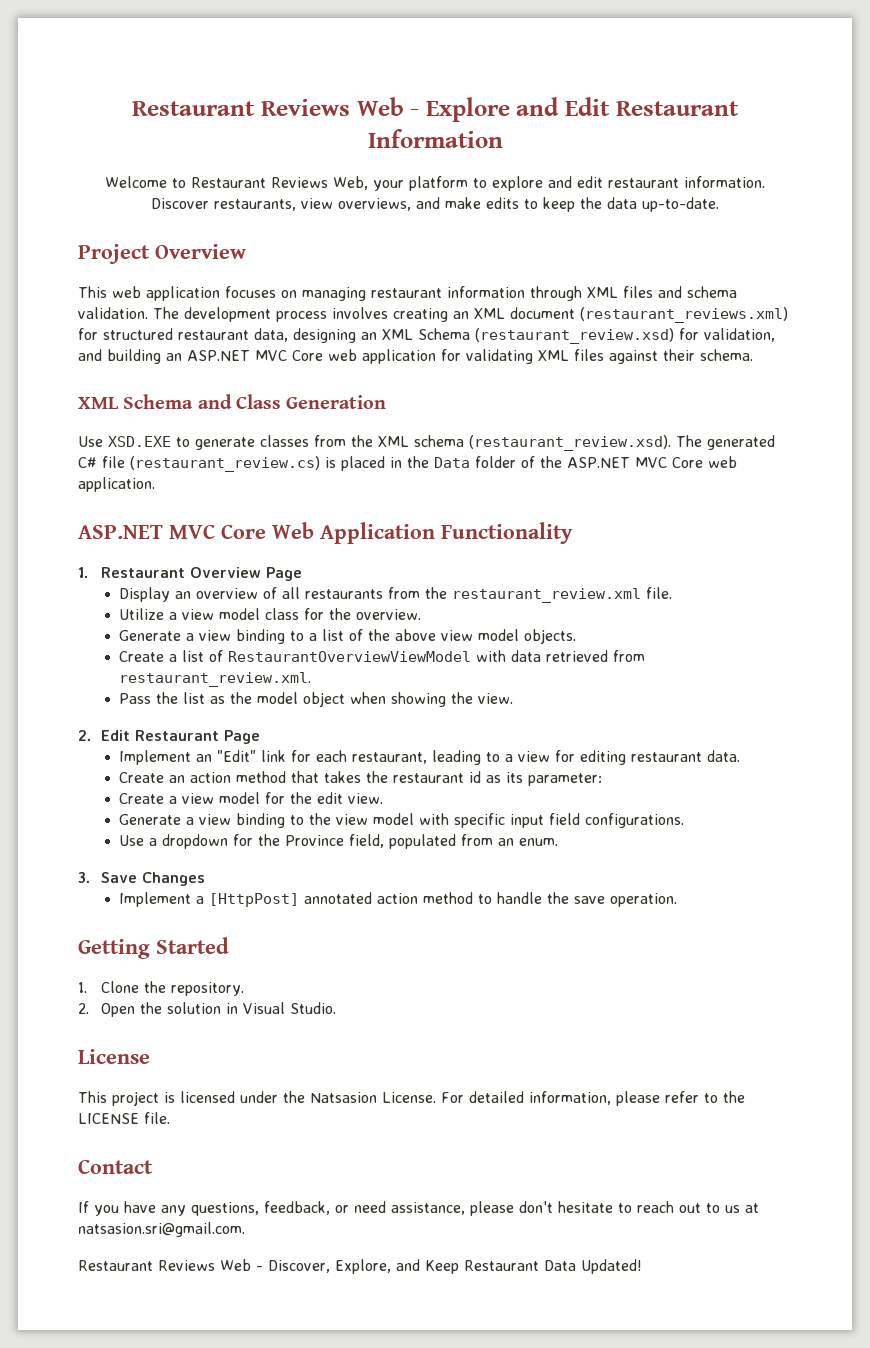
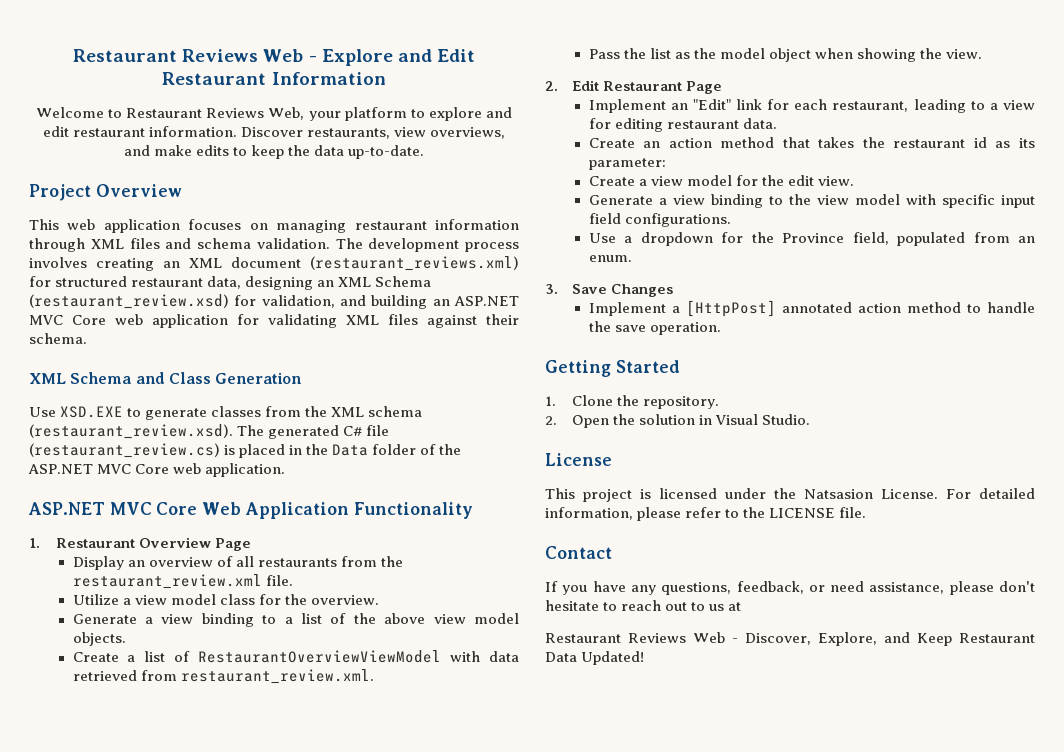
- If you have any questions, feedback, or need assistance, please don't hesitate to reach out to us at natsasion.sri@gmail.com.
+ If you have any questions, feedback, or need assistance, please don't hesitate to reach out to us at

